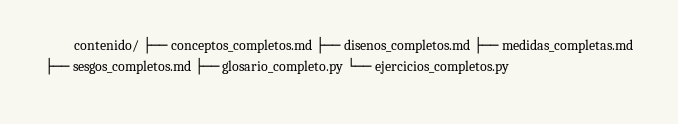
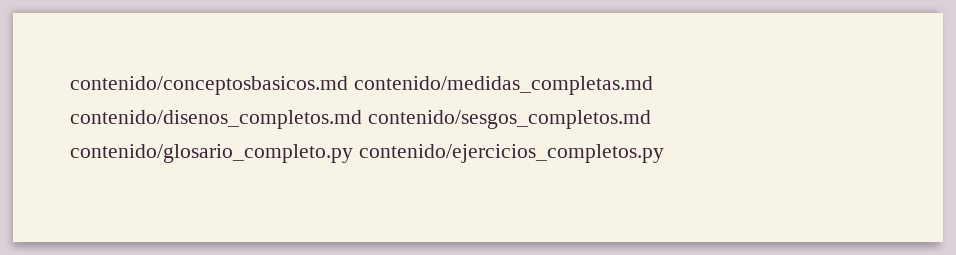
- contenido/ ├── conceptos_completos.md ├── disenos_completos.md ├── medidas_completas.md ├── sesgos_completos.md ├── glosario_completo.py └── ejercicios_completos.py
+ contenido/conceptosbasicos.md contenido/medidas_completas.md contenido/disenos_completos.md contenido/sesgos_completos.md contenido/glosario_completo.py contenido/ejercicios_completos.py

